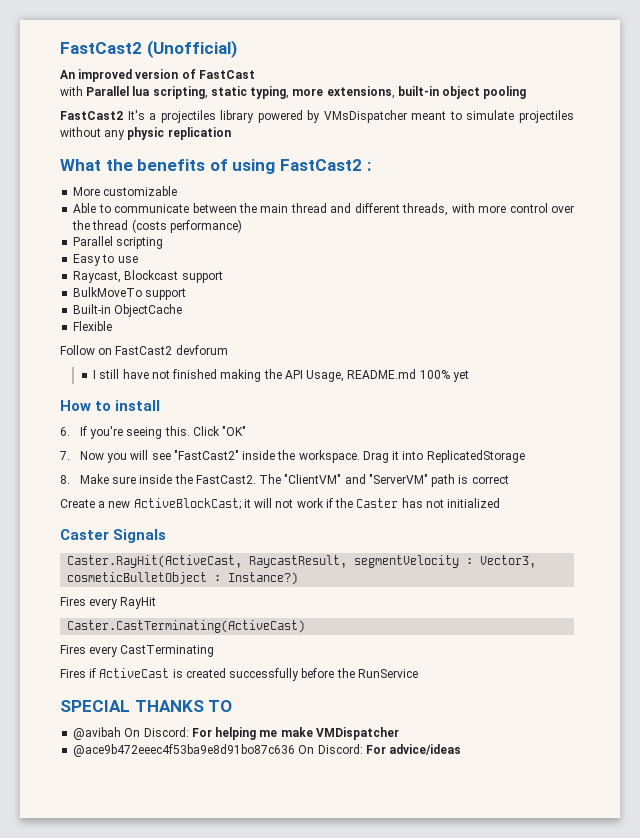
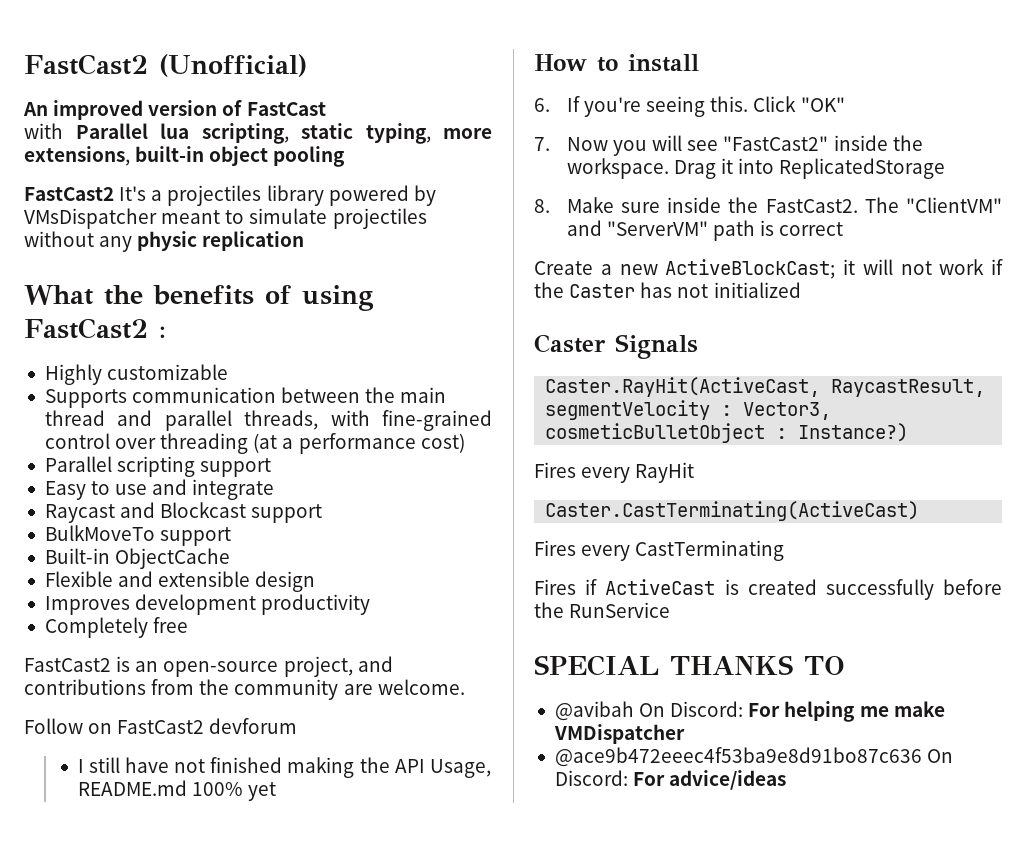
- More customizable
+ Highly customizable
- Able to communicate between the main thread and different threads, with more control over the thread (costs performance)
+ Supports communication between the main thread and parallel threads, with fine-grained control over threading (at a performance cost)
- Parallel scripting
+ Parallel scripting support
- Easy to use
- Raycast, Blockcast support
+ Easy to use and integrate
+ Raycast and Blockcast support
- Flexible
+ Flexible and extensible design
+ Improves development productivity
+ Completely free
+ FastCast2 is an open-source project, and contributions from the community are welcome.

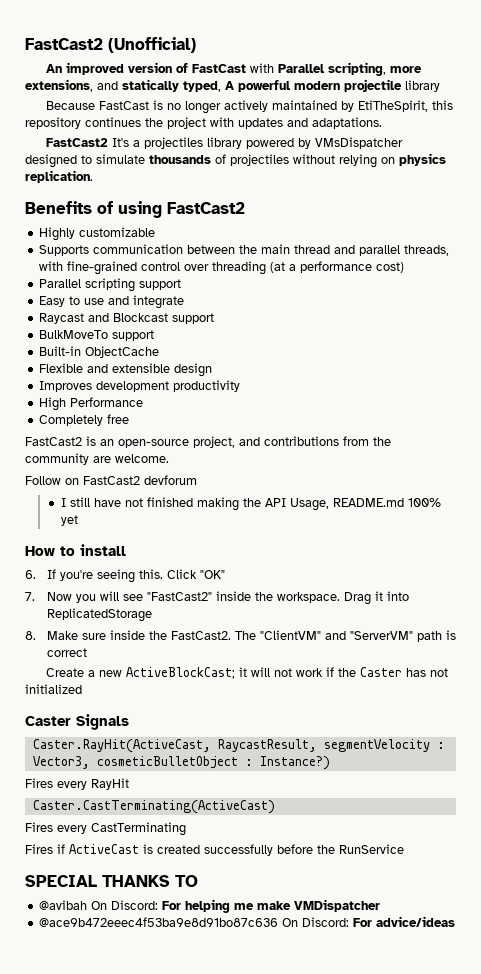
- An improved version of FastCast
- with Parallel lua scripting, static typing, more extensions, built-in object pooling
+ An improved version of FastCast with Parallel scripting, more extensions, and statically typed, A powerful modern projectile library
+ Because FastCast is no longer actively maintained by EtiTheSpirit, this repository continues the project with updates and adaptations.
- FastCast2 It's a projectiles library powered by VMsDispatcher meant to simulate projectiles without any physic replication
- What the benefits of using FastCast2 :
+ FastCast2 It's a projectiles library powered by VMsDispatcher designed to simulate thousands of projectiles without relying on physics replication.
+ Benefits of using FastCast2
+ High Performance

